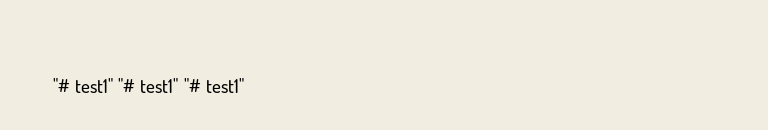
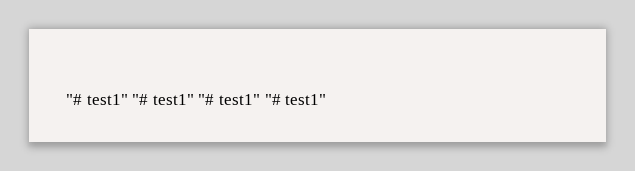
- "# test1" "# test1" "# test1"
+ "# test1" "# test1" "# test1" "# test1"

